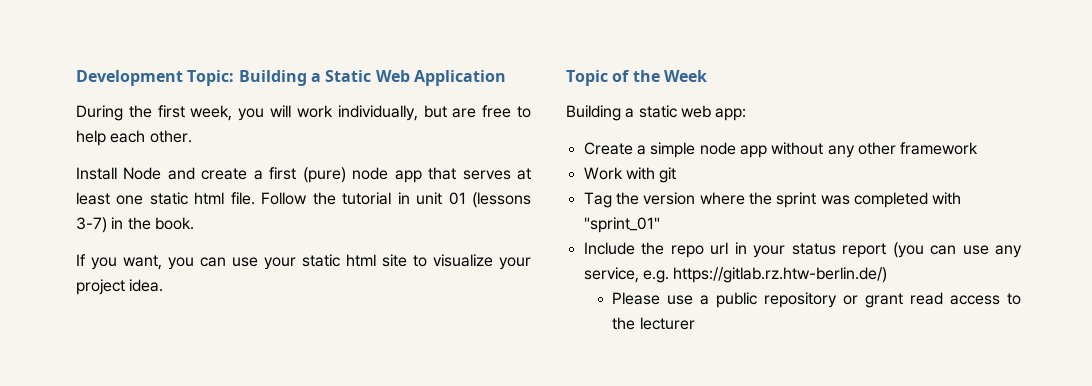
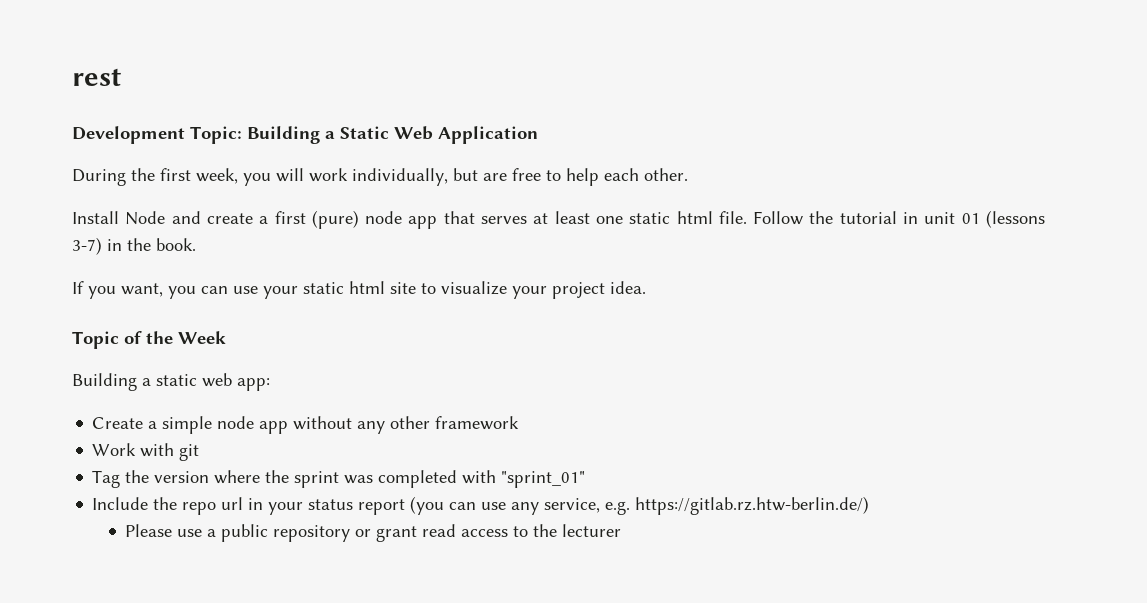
+ rest

